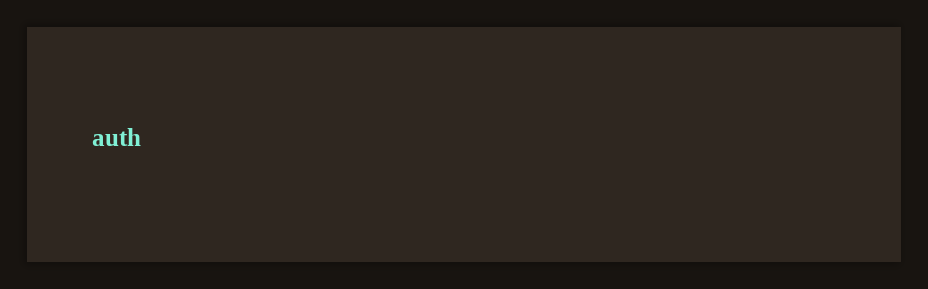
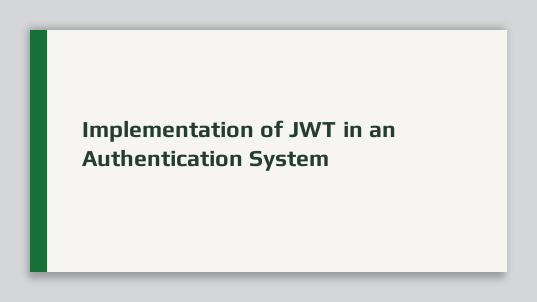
- auth
+ Implementation of JWT in an Authentication System

